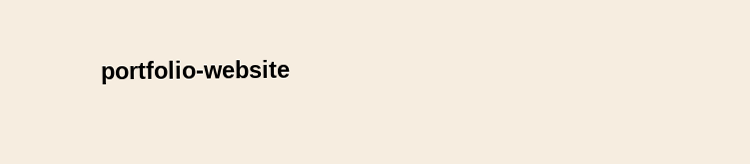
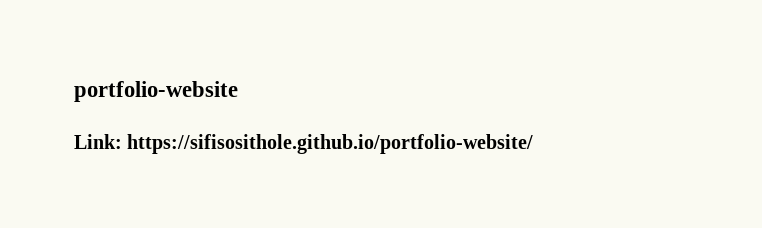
+ Link: https://sifisosithole.github.io/portfolio-website/

